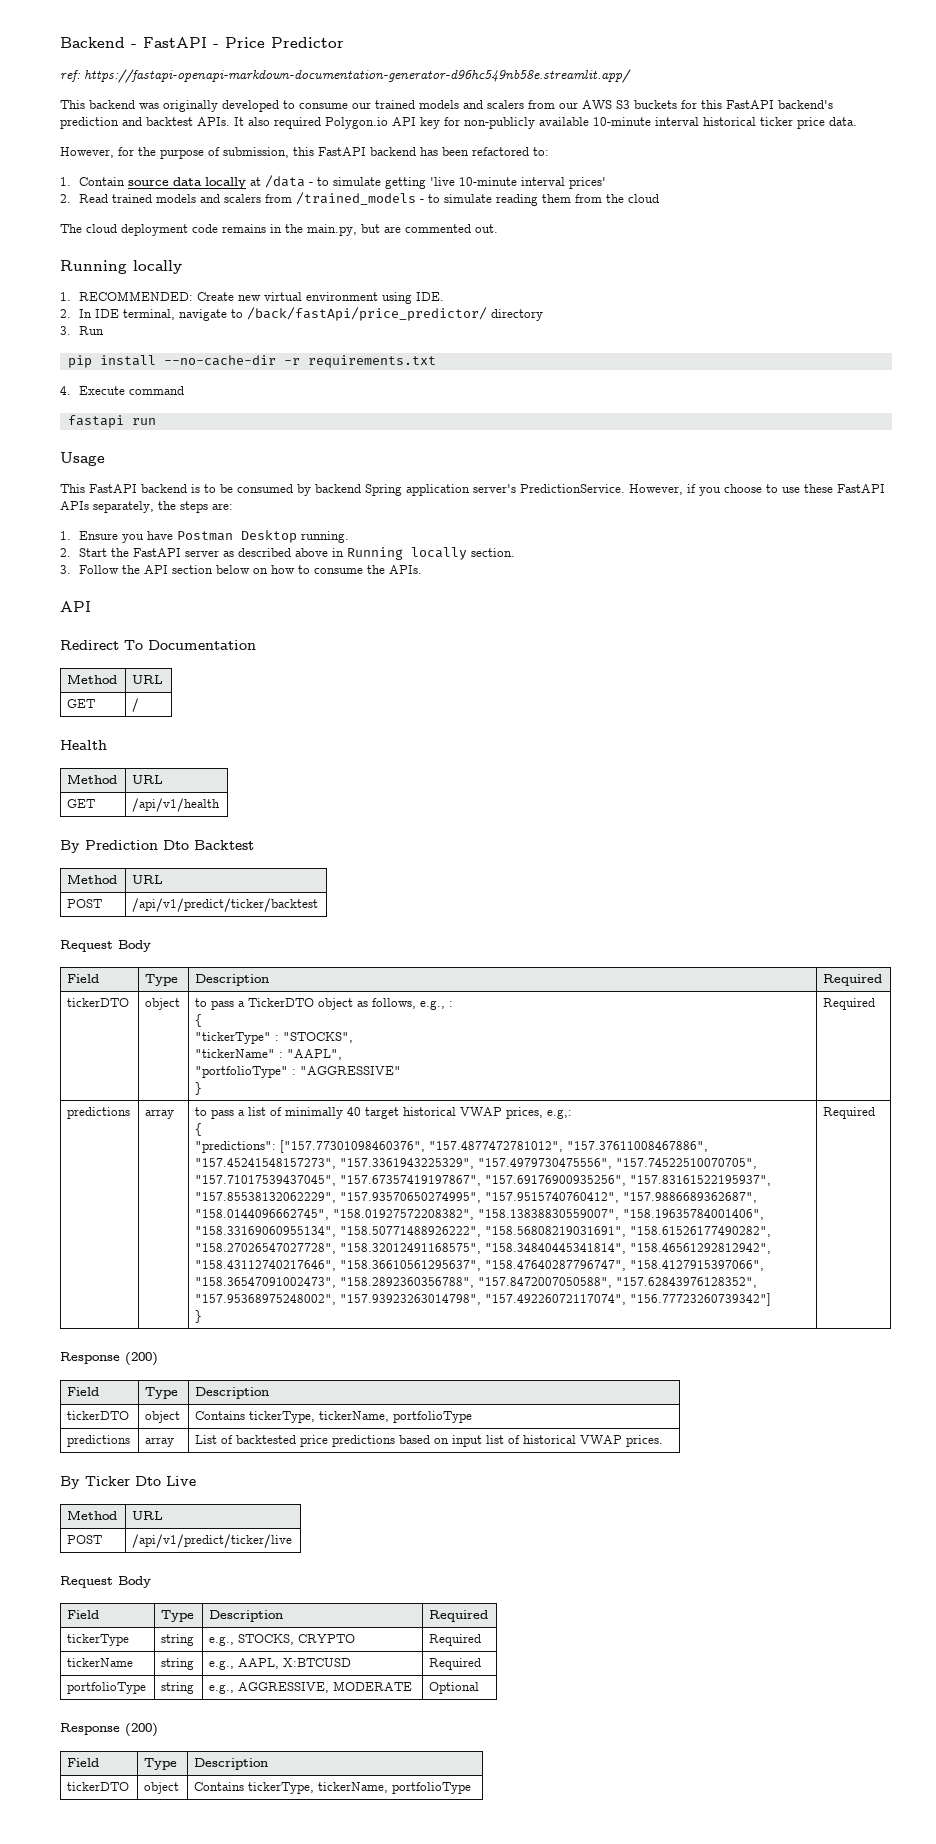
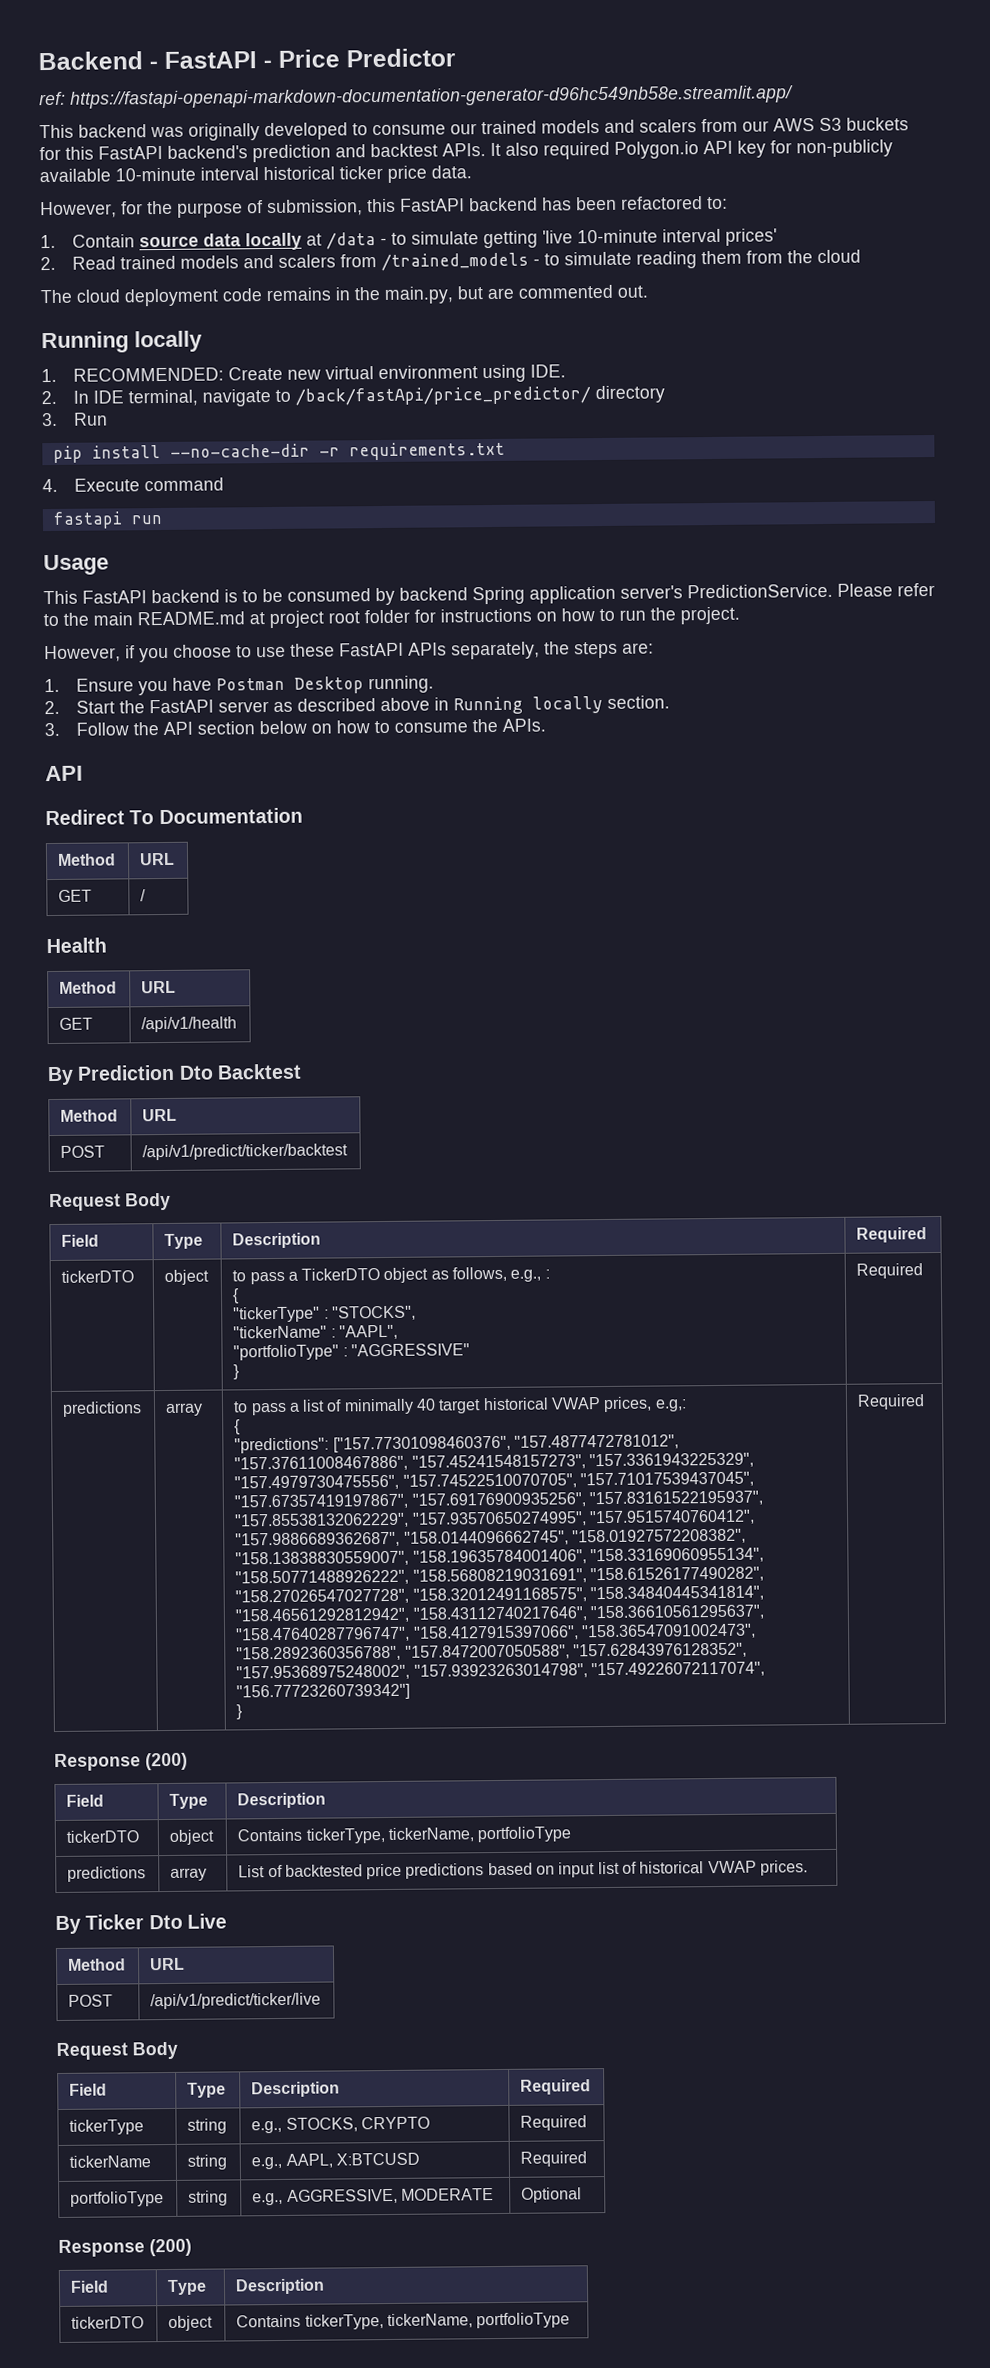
- This FastAPI backend is to be consumed by backend Spring application server's PredictionService. However, if you choose to use these FastAPI APIs separately, the steps are:
+ This FastAPI backend is to be consumed by backend Spring application server's PredictionService. Please refer to the main README.md at project root folder for instructions on how to run the project.
+ However, if you choose to use these FastAPI APIs separately, the steps are:

